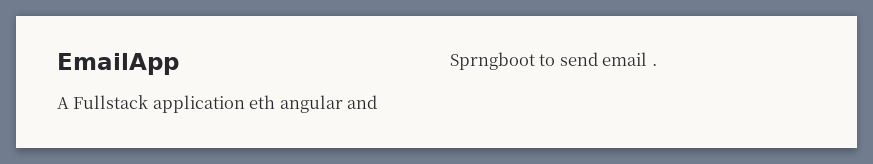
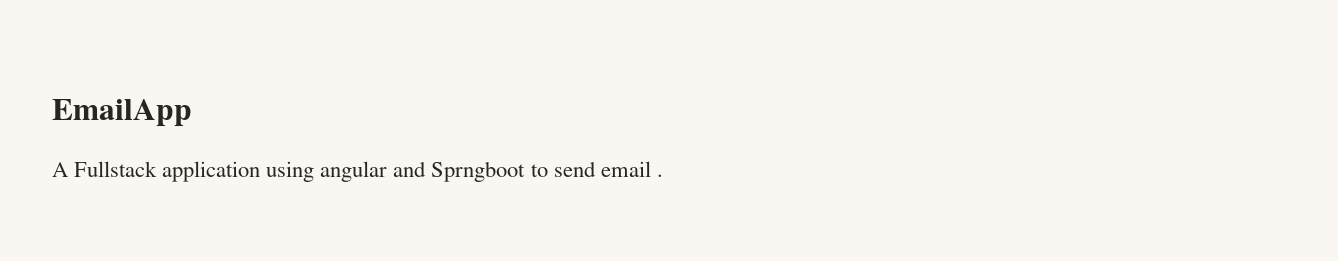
- A Fullstack application eth angular and Sprngboot to send email .
+ A Fullstack application using angular and Sprngboot to send email .

